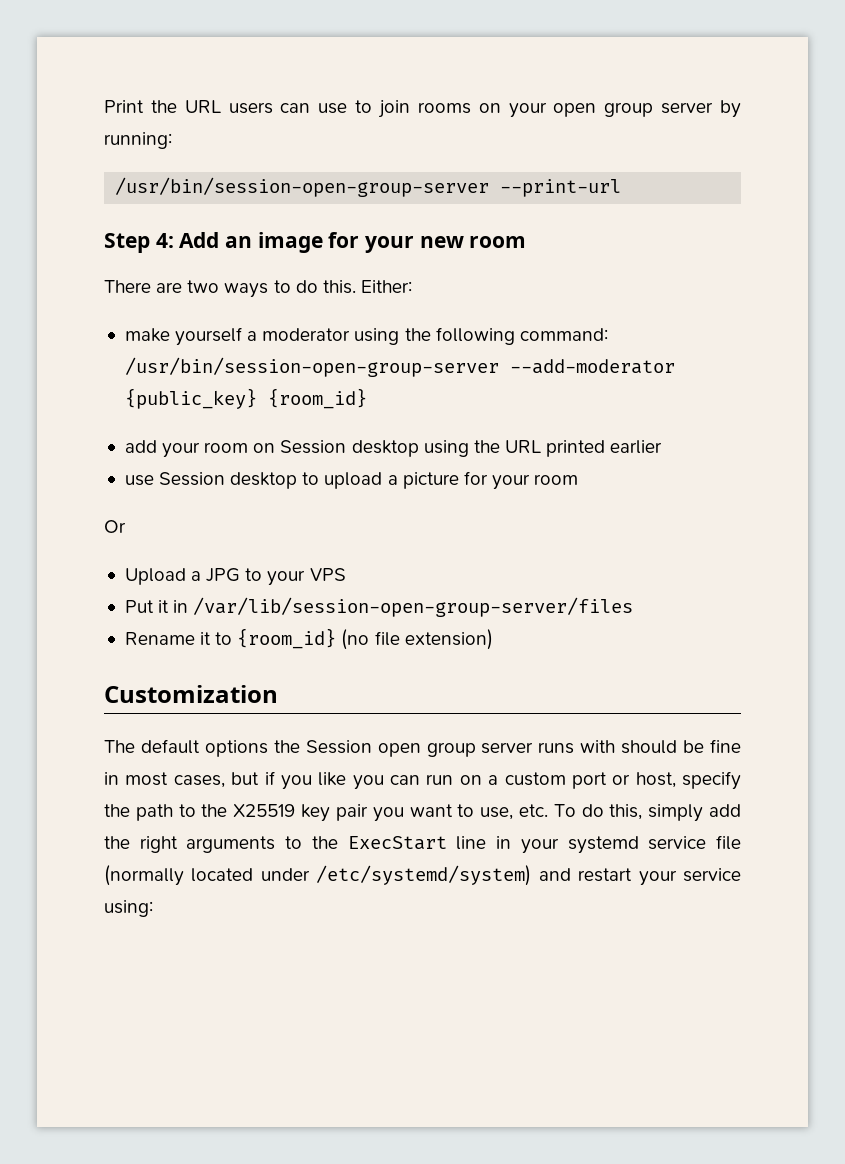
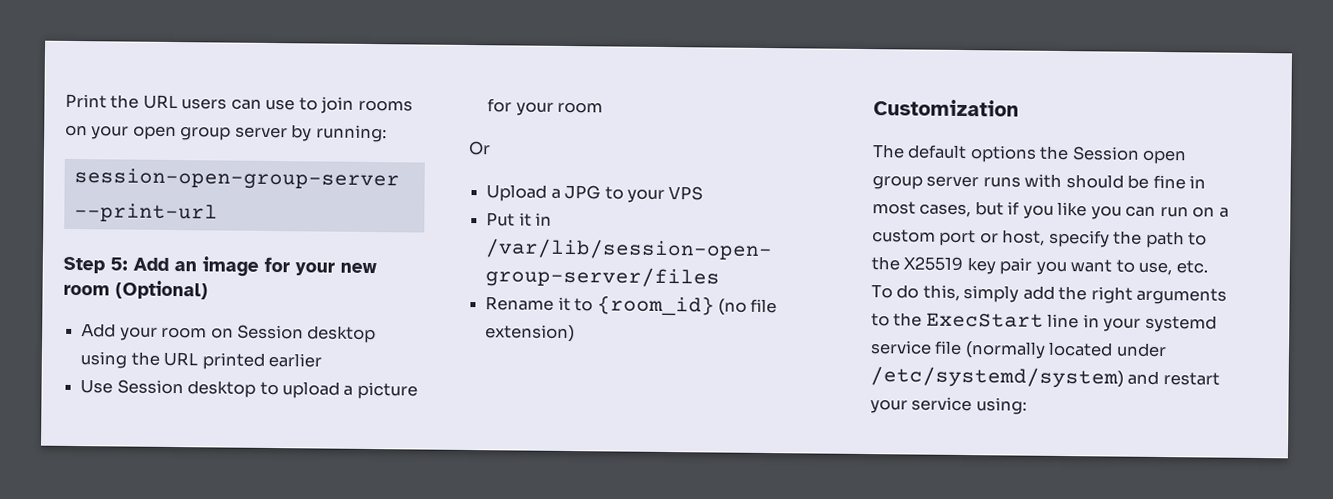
- /usr/bin/session-open-group-server --print-url
+ session-open-group-server --print-url
- Step 4: Add an image for your new room
- There are two ways to do this. Either:
- make yourself a moderator using the following command: /usr/bin/session-open-group-server --add-moderator {public_key} {room_id}
- add your room on Session desktop using the URL printed earlier
+ Step 5: Add an image for your new room (Optional)
+ Add your room on Session desktop using the URL printed earlier
- use Session desktop to upload a picture for your room
+ Use Session desktop to upload a picture for your room

